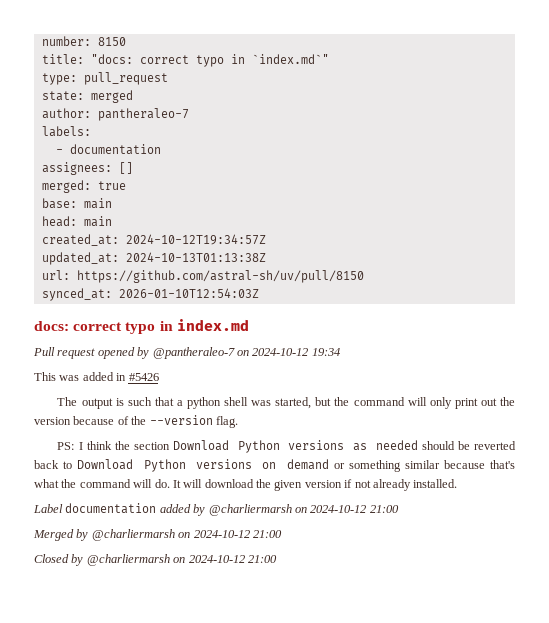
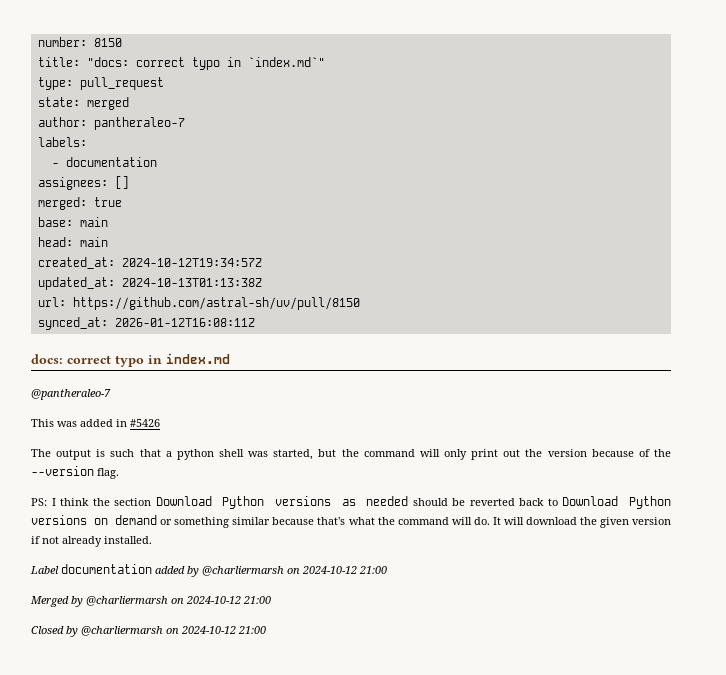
- synced_at: 2026-01-10T12:54:03Z
+ synced_at: 2026-01-12T16:08:11Z
- Pull request opened by @pantheraleo-7 on 2024-10-12 19:34
+ @pantheraleo-7

